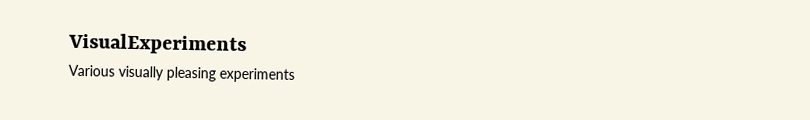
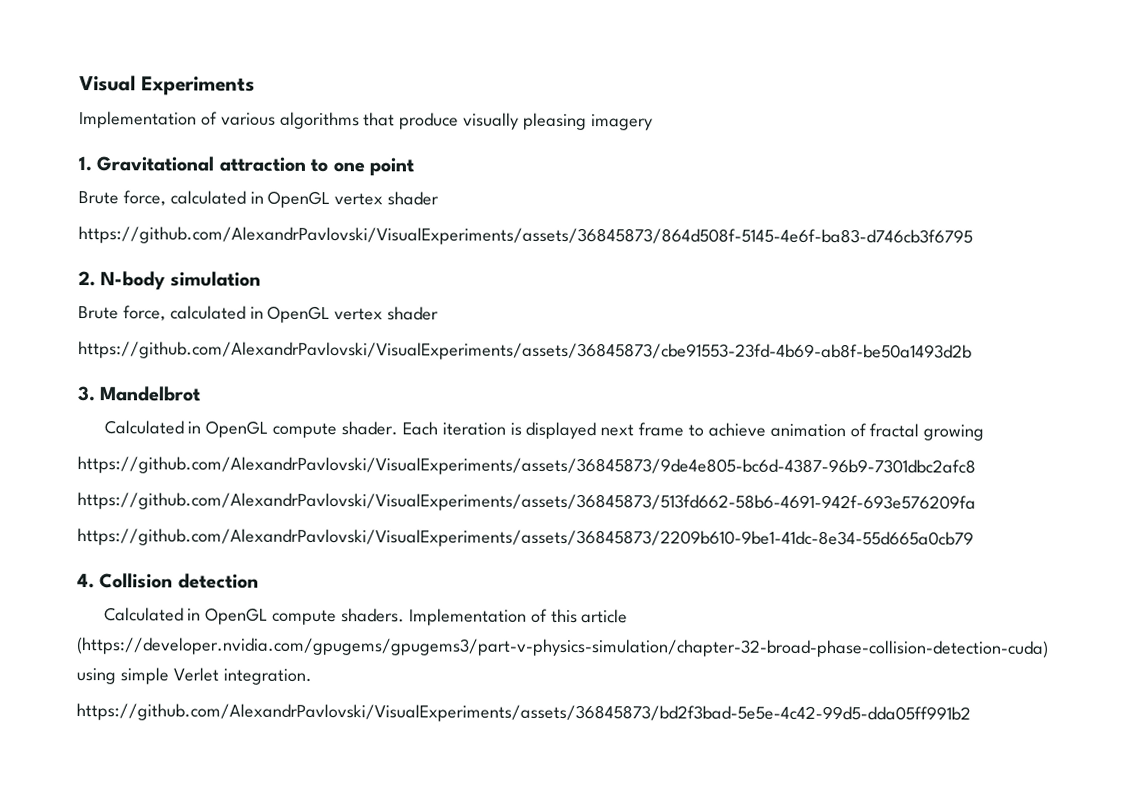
- VisualExperiments
- Various visually pleasing experiments
+ Visual Experiments
+ Implementation of various algorithms that produce visually pleasing imagery
+ 1. Gravitational attraction to one point
+ Brute force, calculated in OpenGL vertex shader
+ https://github.com/AlexandrPavlovski/VisualExperiments/assets/36845873/864d508f-5145-4e6f-ba83-d746cb3f6795
+ 2. N-body simulation
+ Brute force, calculated in OpenGL vertex shader
+ https://github.com/AlexandrPavlovski/VisualExperiments/assets/36845873/cbe91553-23fd-4b69-ab8f-be50a1493d2b
+ 3. Mandelbrot
+ Calculated in OpenGL compute shader. Each iteration is displayed next frame to achieve animation of fractal growing
+ https://github.com/AlexandrPavlovski/VisualExperiments/assets/36845873/9de4e805-bc6d-4387-96b9-7301dbc2afc8
+ https://github.com/AlexandrPavlovski/VisualExperiments/assets/36845873/513fd662-58b6-4691-942f-693e576209fa
+ https://github.com/AlexandrPavlovski/VisualExperiments/assets/36845873/2209b610-9be1-41dc-8e34-55d665a0cb79
+ 4. Collision detection
+ Calculated in OpenGL compute shaders. Implementation of this article (https://developer.nvidia.com/gpugems/gpugems3/part-v-physics-simulation/chapter-32-broad-phase-collision-detection-cuda) using simple Verlet integration.
+ https://github.com/AlexandrPavlovski/VisualExperiments/assets/36845873/bd2f3bad-5e5e-4c42-99d5-dda05ff991b2

